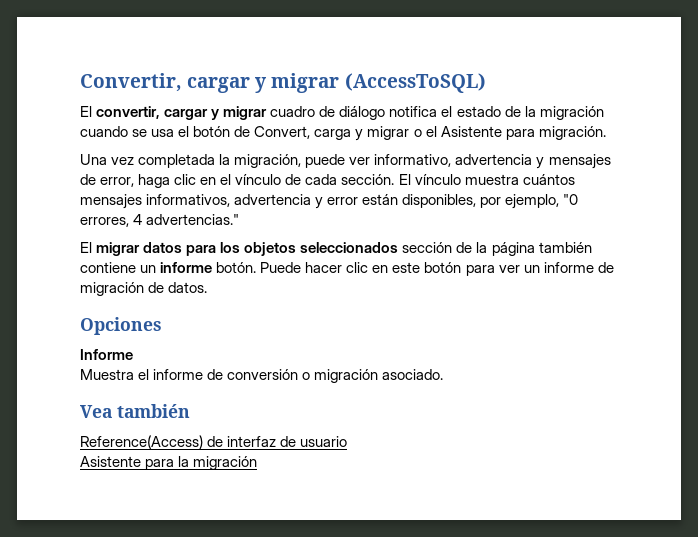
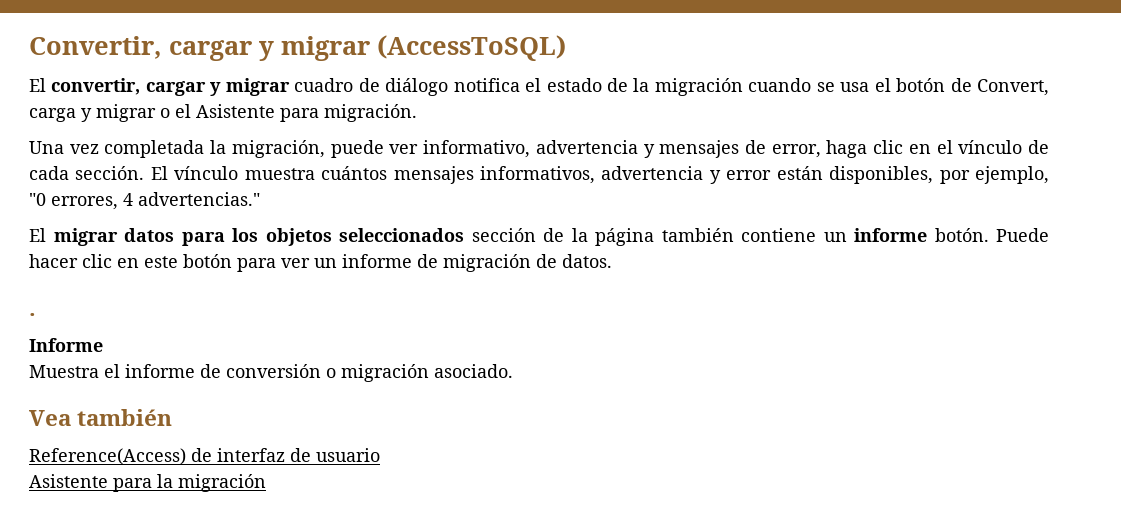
- Opciones
+ .

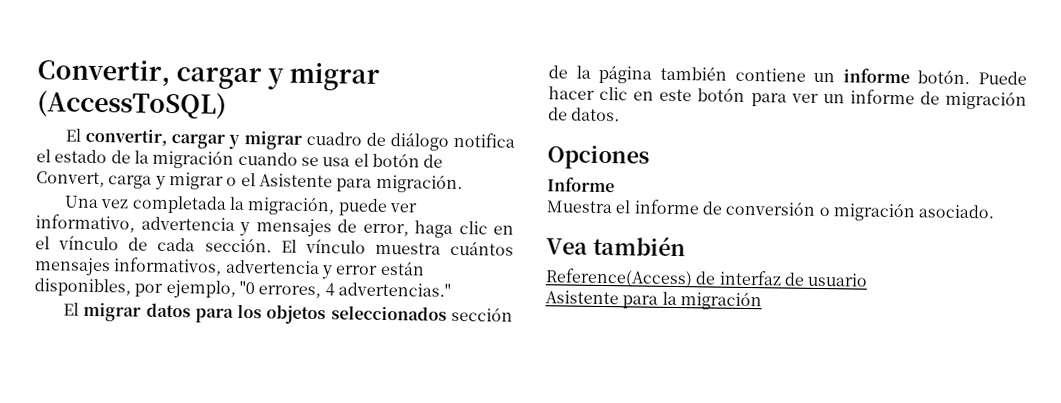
- .
+ Opciones

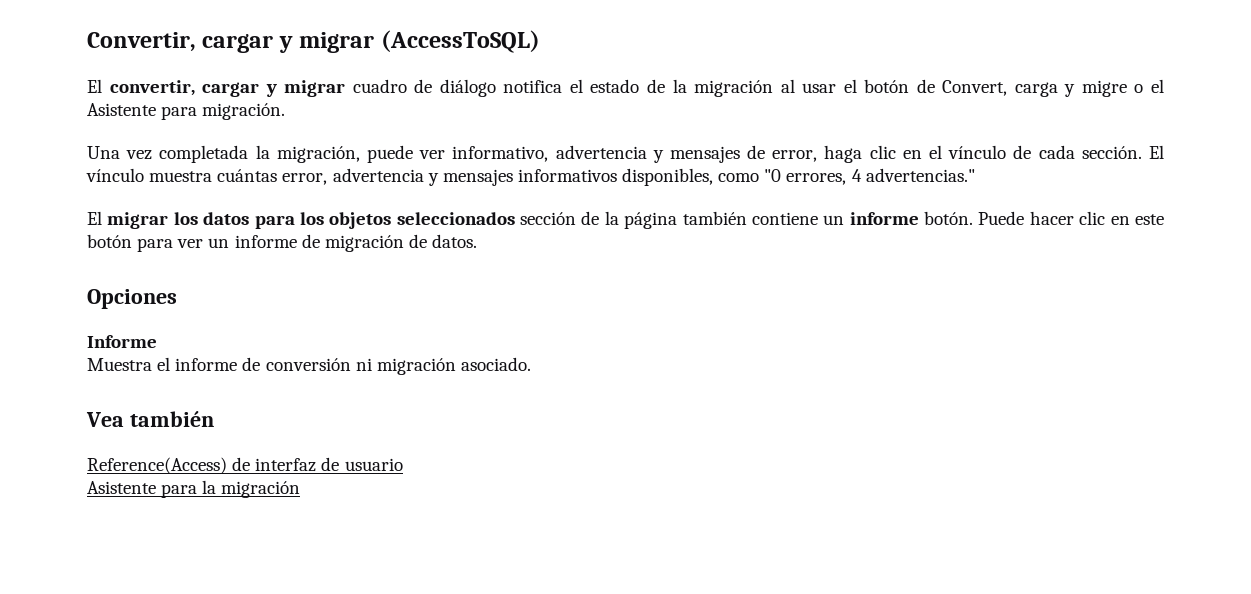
- El convertir, cargar y migrar cuadro de diálogo notifica el estado de la migración cuando se usa el botón de Convert, carga y migrar o el Asistente para migración.
+ El convertir, cargar y migrar cuadro de diálogo notifica el estado de la migración al usar el botón de Convert, carga y migre o el Asistente para migración.
- El vínculo muestra cuántos mensajes informativos, advertencia y error están disponibles, por ejemplo, "0 errores, 4 advertencias."
+ El vínculo muestra cuántas error, advertencia y mensajes informativos disponibles, como "0 errores, 4 advertencias."
- El migrar datos para los objetos seleccionados sección de la página también contiene un informe botón.
+ El migrar los datos para los objetos seleccionados sección de la página también contiene un informe botón.
- Muestra el informe de conversión o migración asociado.
+ Muestra el informe de conversión ni migración asociado.

